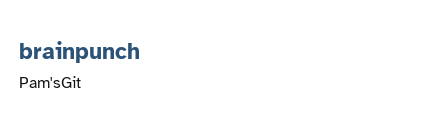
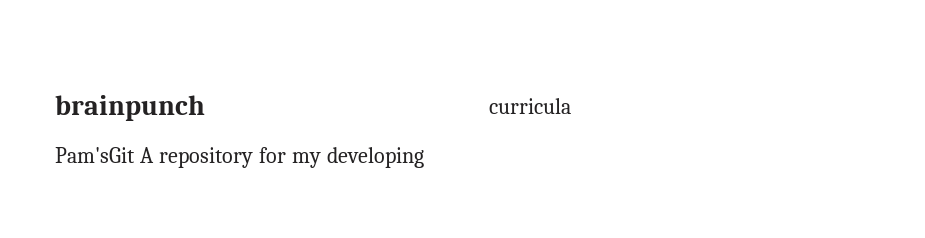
- Pam'sGit
+ Pam'sGit A repository for my developing curricula

